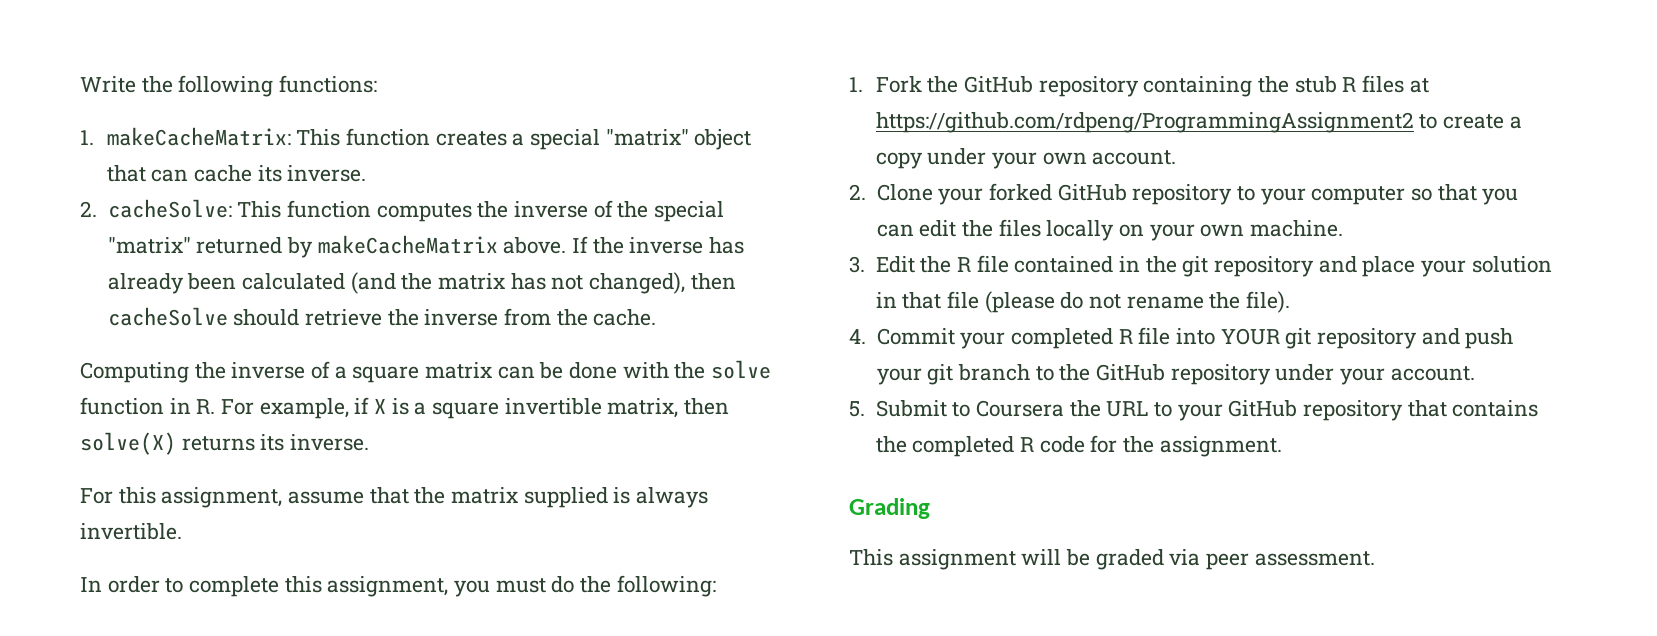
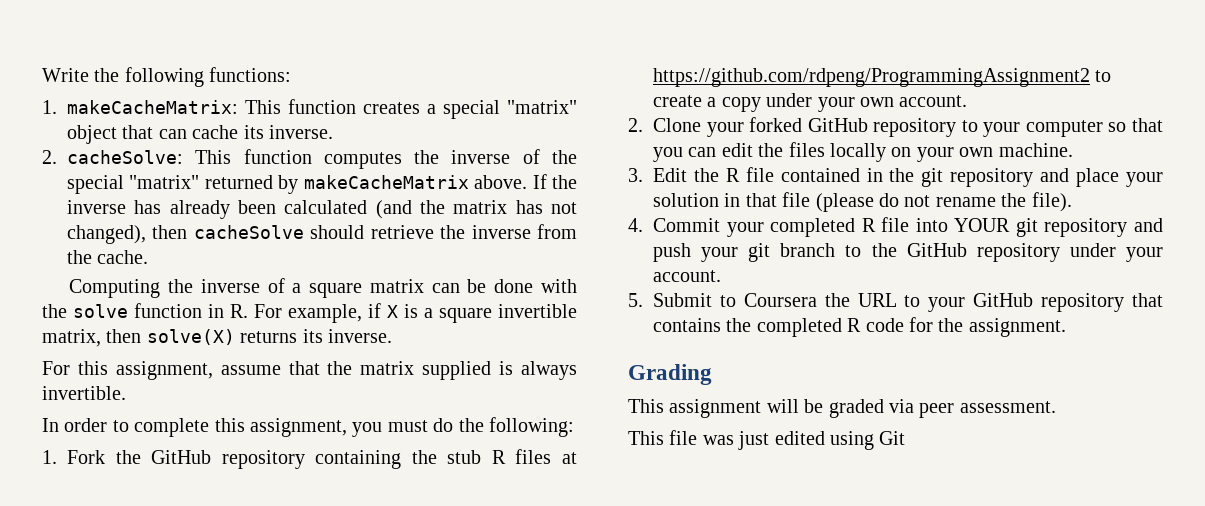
+ This file was just edited using Git

